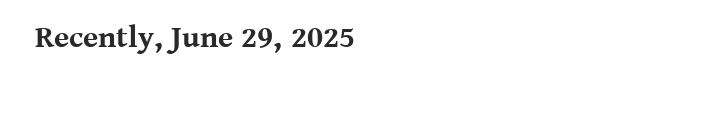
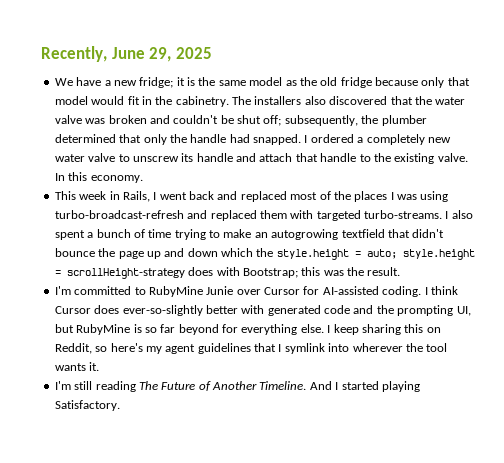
+ We have a new fridge; it is the same model as the old fridge because only that model would fit in the cabinetry. The installers also discovered that the water valve was broken and couldn't be shut off; subsequently, the plumber determined that only the handle had snapped. I ordered a completely new water valve to unscrew its handle and attach that handle to the existing valve. In this economy.
+ This week in Rails, I went back and replaced most of the places I was using turbo-broadcast-refresh and replaced them with targeted turbo-streams. I also spent a bunch of time trying to make an autogrowing textfield that didn't bounce the page up and down which the style.height = auto; style.height = scrollHeight-strategy does with Bootstrap; this was the result.
+ I'm committed to RubyMine Junie over Cursor for AI-assisted coding. I think Cursor does ever-so-slightly better with generated code and the prompting UI, but RubyMine is so far beyond for everything else. I keep sharing this on Reddit, so here's my agent guidelines that I symlink into wherever the tool wants it.
+ I'm still reading The Future of Another Timeline. And I started playing Satisfactory.

